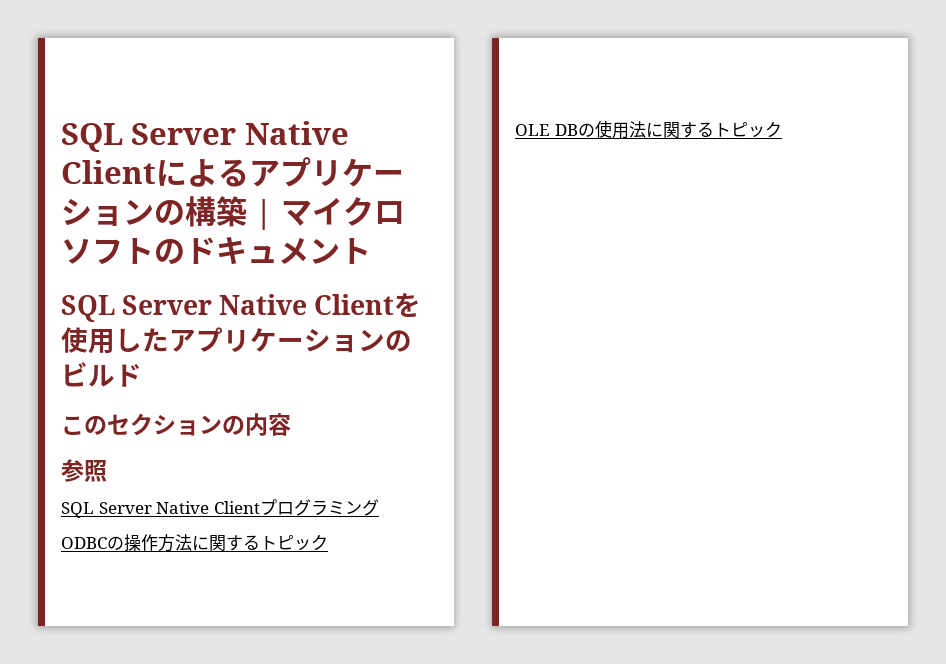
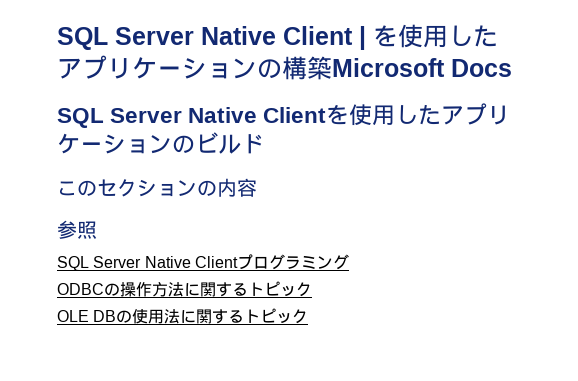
- SQL Server Native Clientによるアプリケーションの構築 | マイクロソフトのドキュメント
+ SQL Server Native Client | を使用したアプリケーションの構築Microsoft Docs

